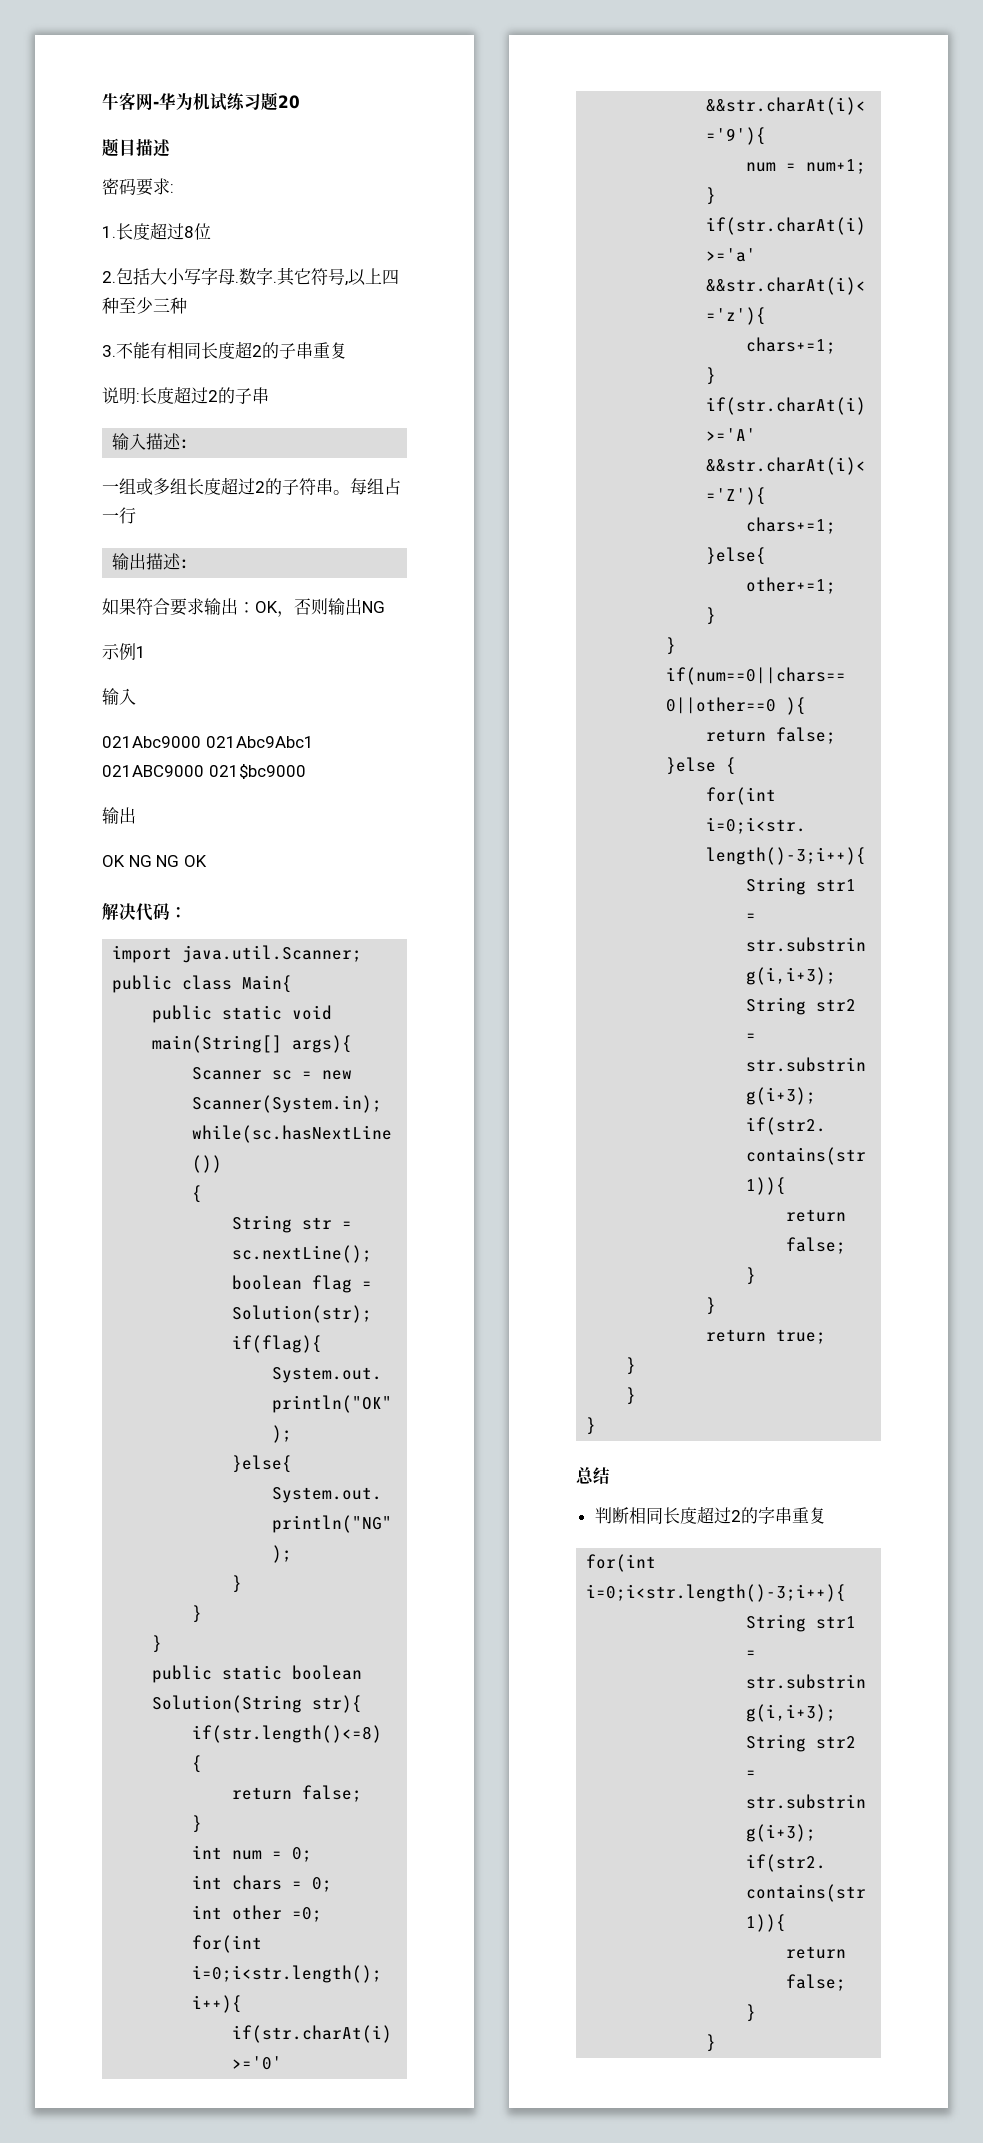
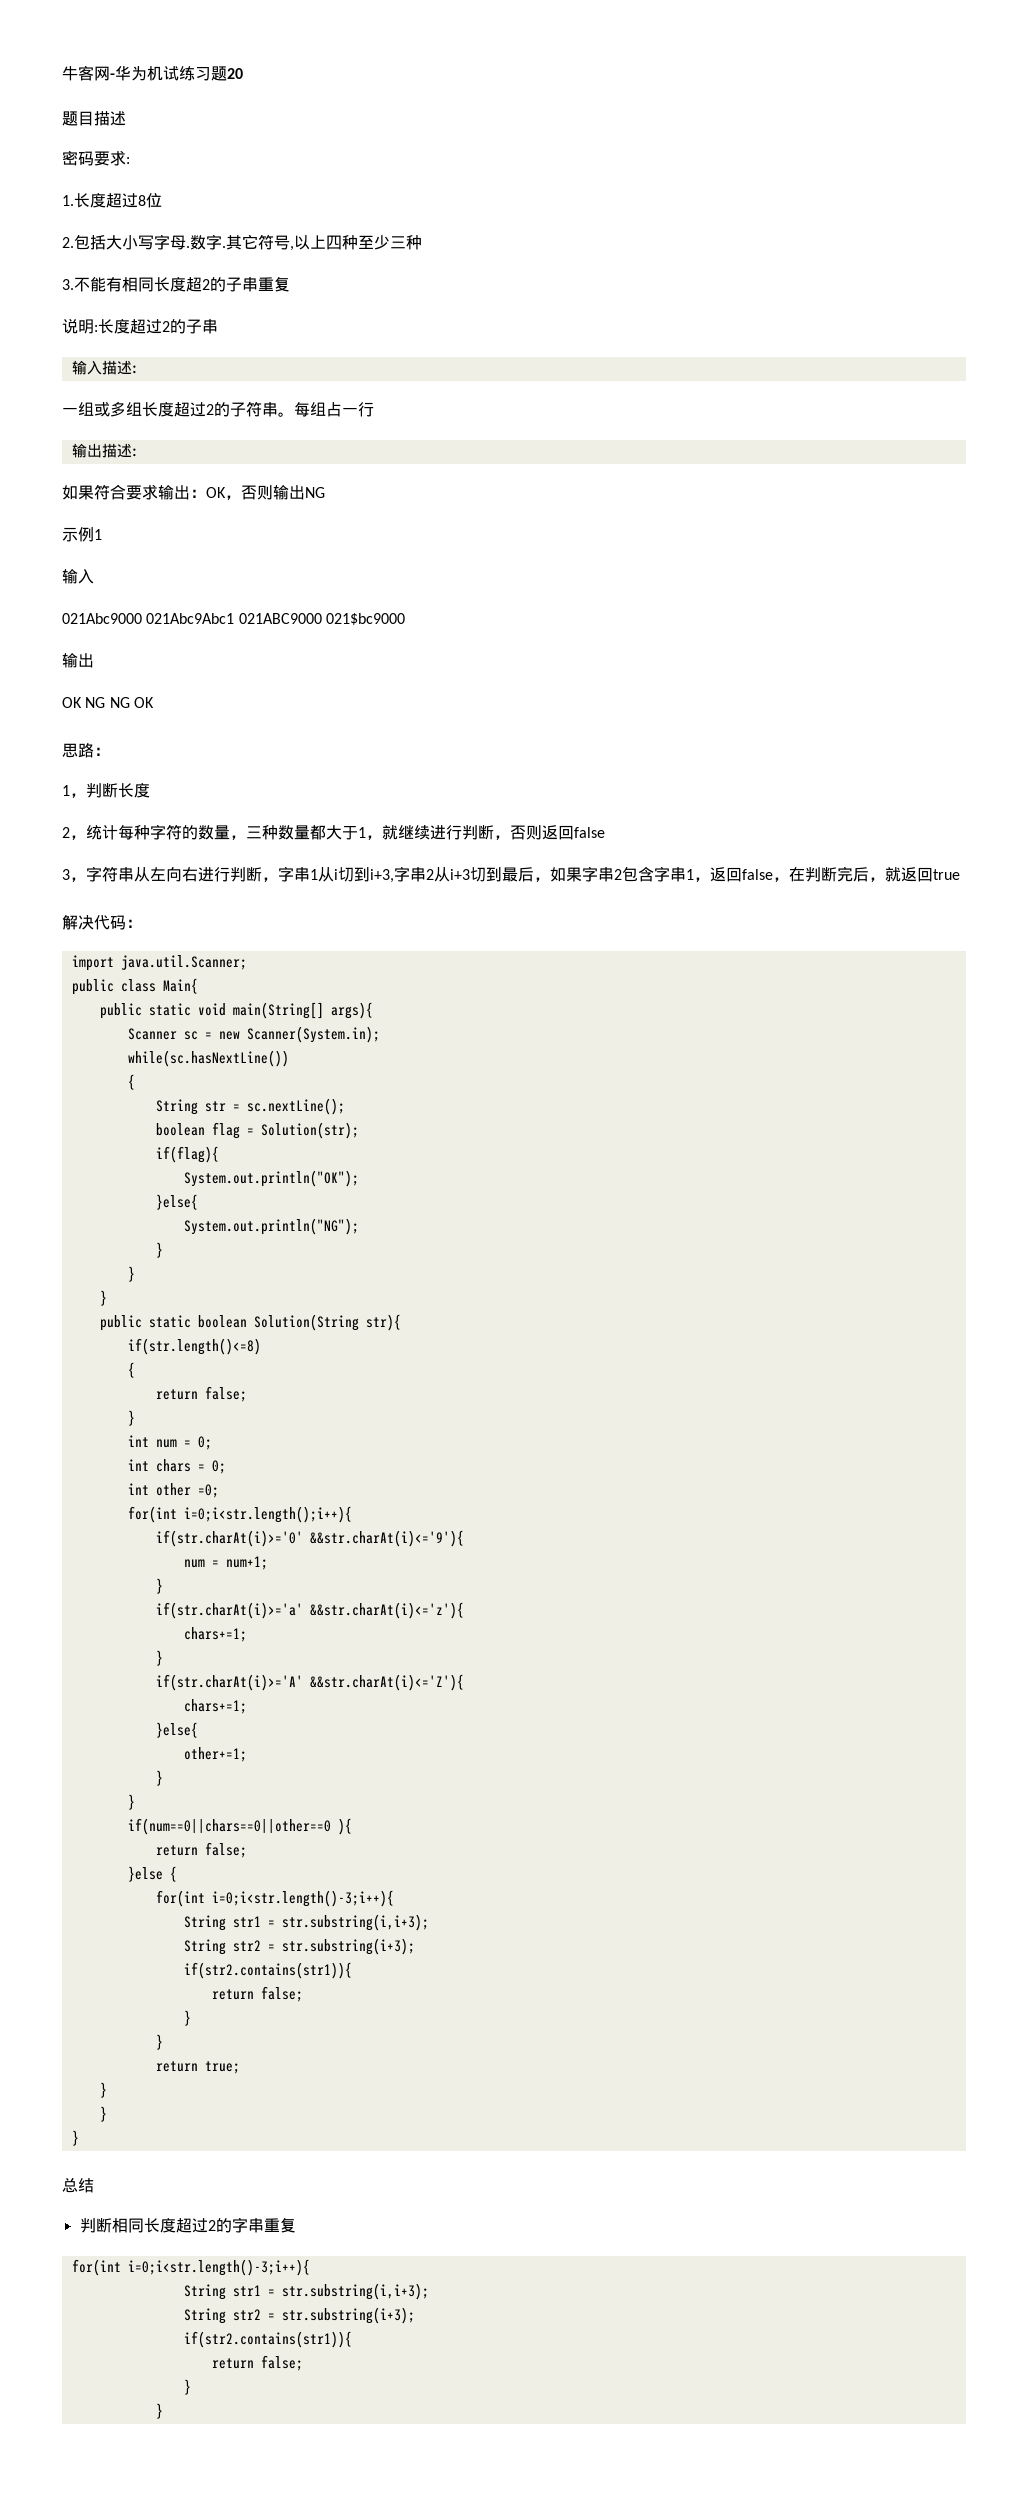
+ 思路：
+ 1，判断长度
+ 2，统计每种字符的数量，三种数量都大于1，就继续进行判断，否则返回false
+ 3，字符串从左向右进行判断，字串1从i切到i+3,字串2从i+3切到最后，如果字串2包含字串1，返回false，在判断完后，就返回true

